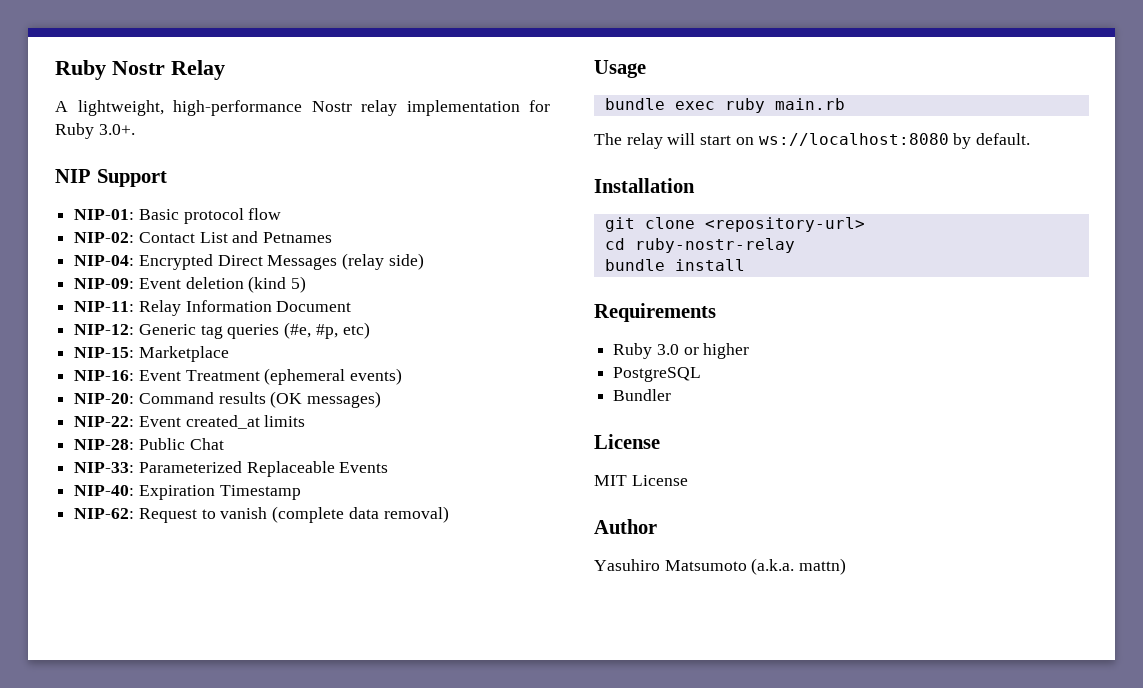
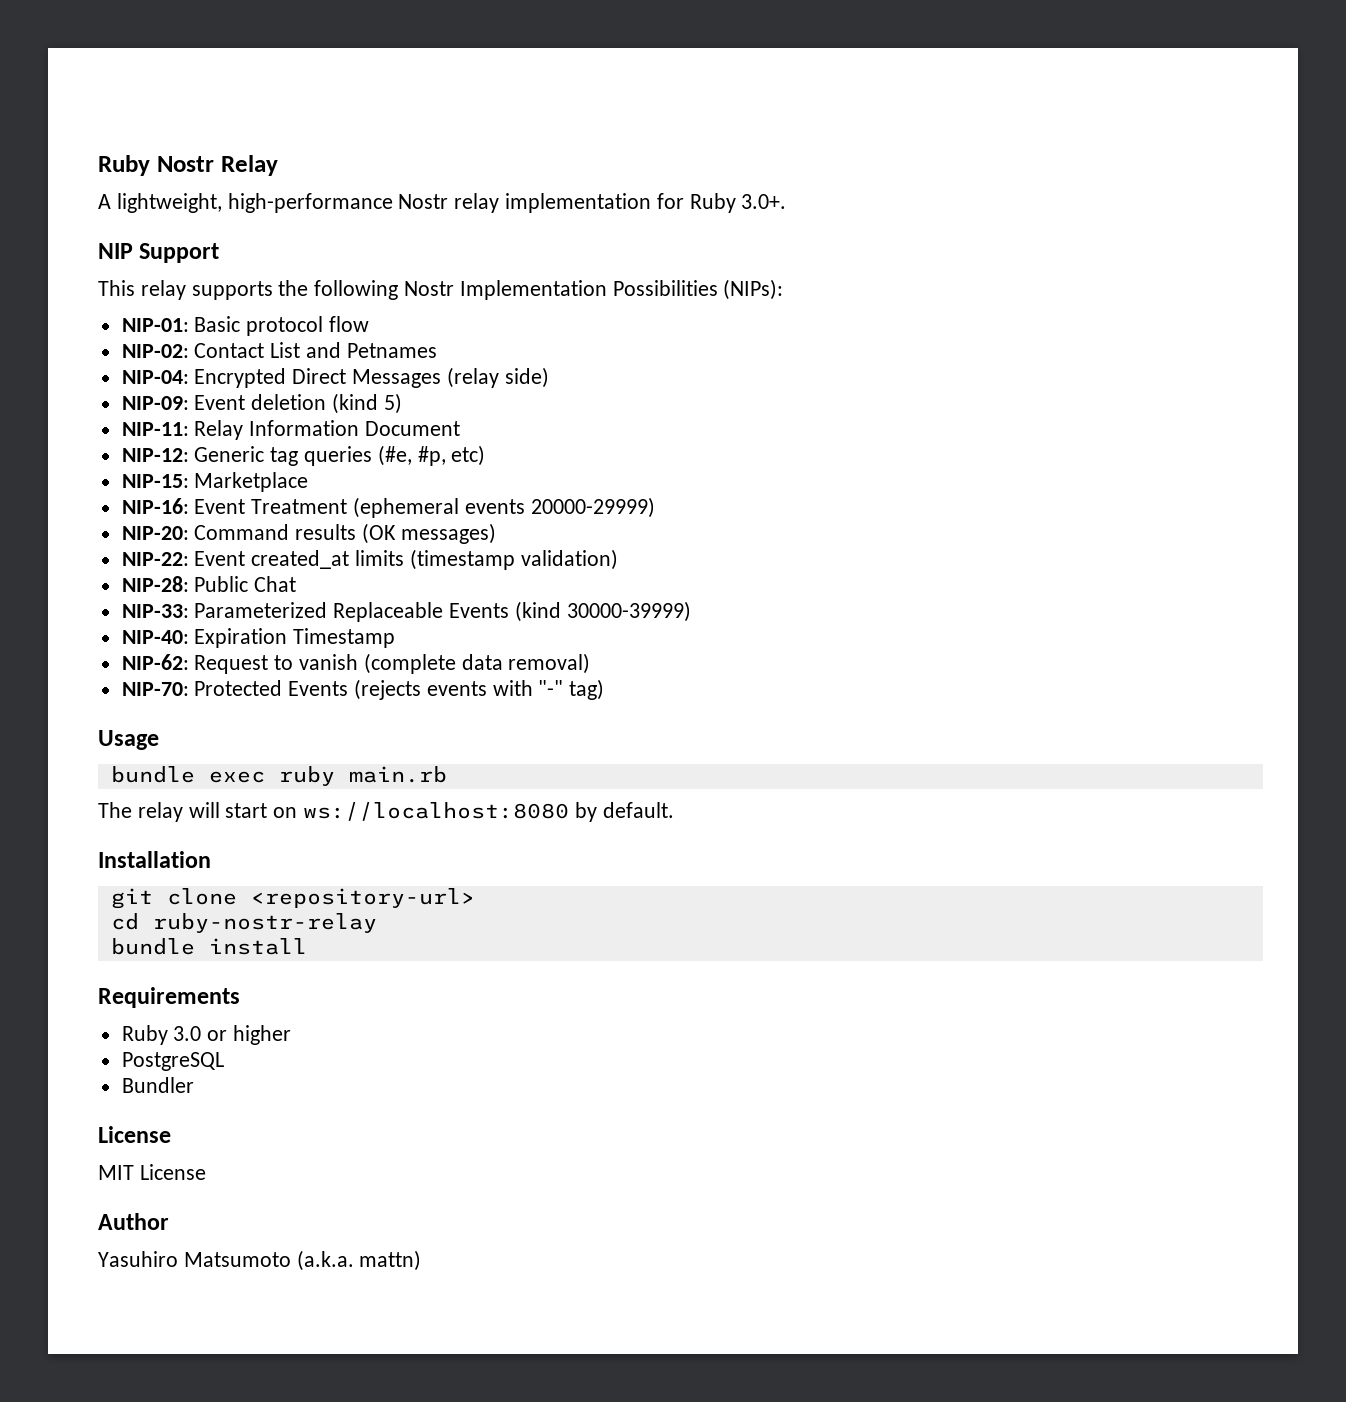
+ This relay supports the following Nostr Implementation Possibilities (NIPs):
- NIP-16: Event Treatment (ephemeral events)
+ NIP-16: Event Treatment (ephemeral events 20000-29999)
- NIP-22: Event created_at limits
+ NIP-22: Event created_at limits (timestamp validation)
- NIP-33: Parameterized Replaceable Events
+ NIP-33: Parameterized Replaceable Events (kind 30000-39999)
+ NIP-70: Protected Events (rejects events with "-" tag)

